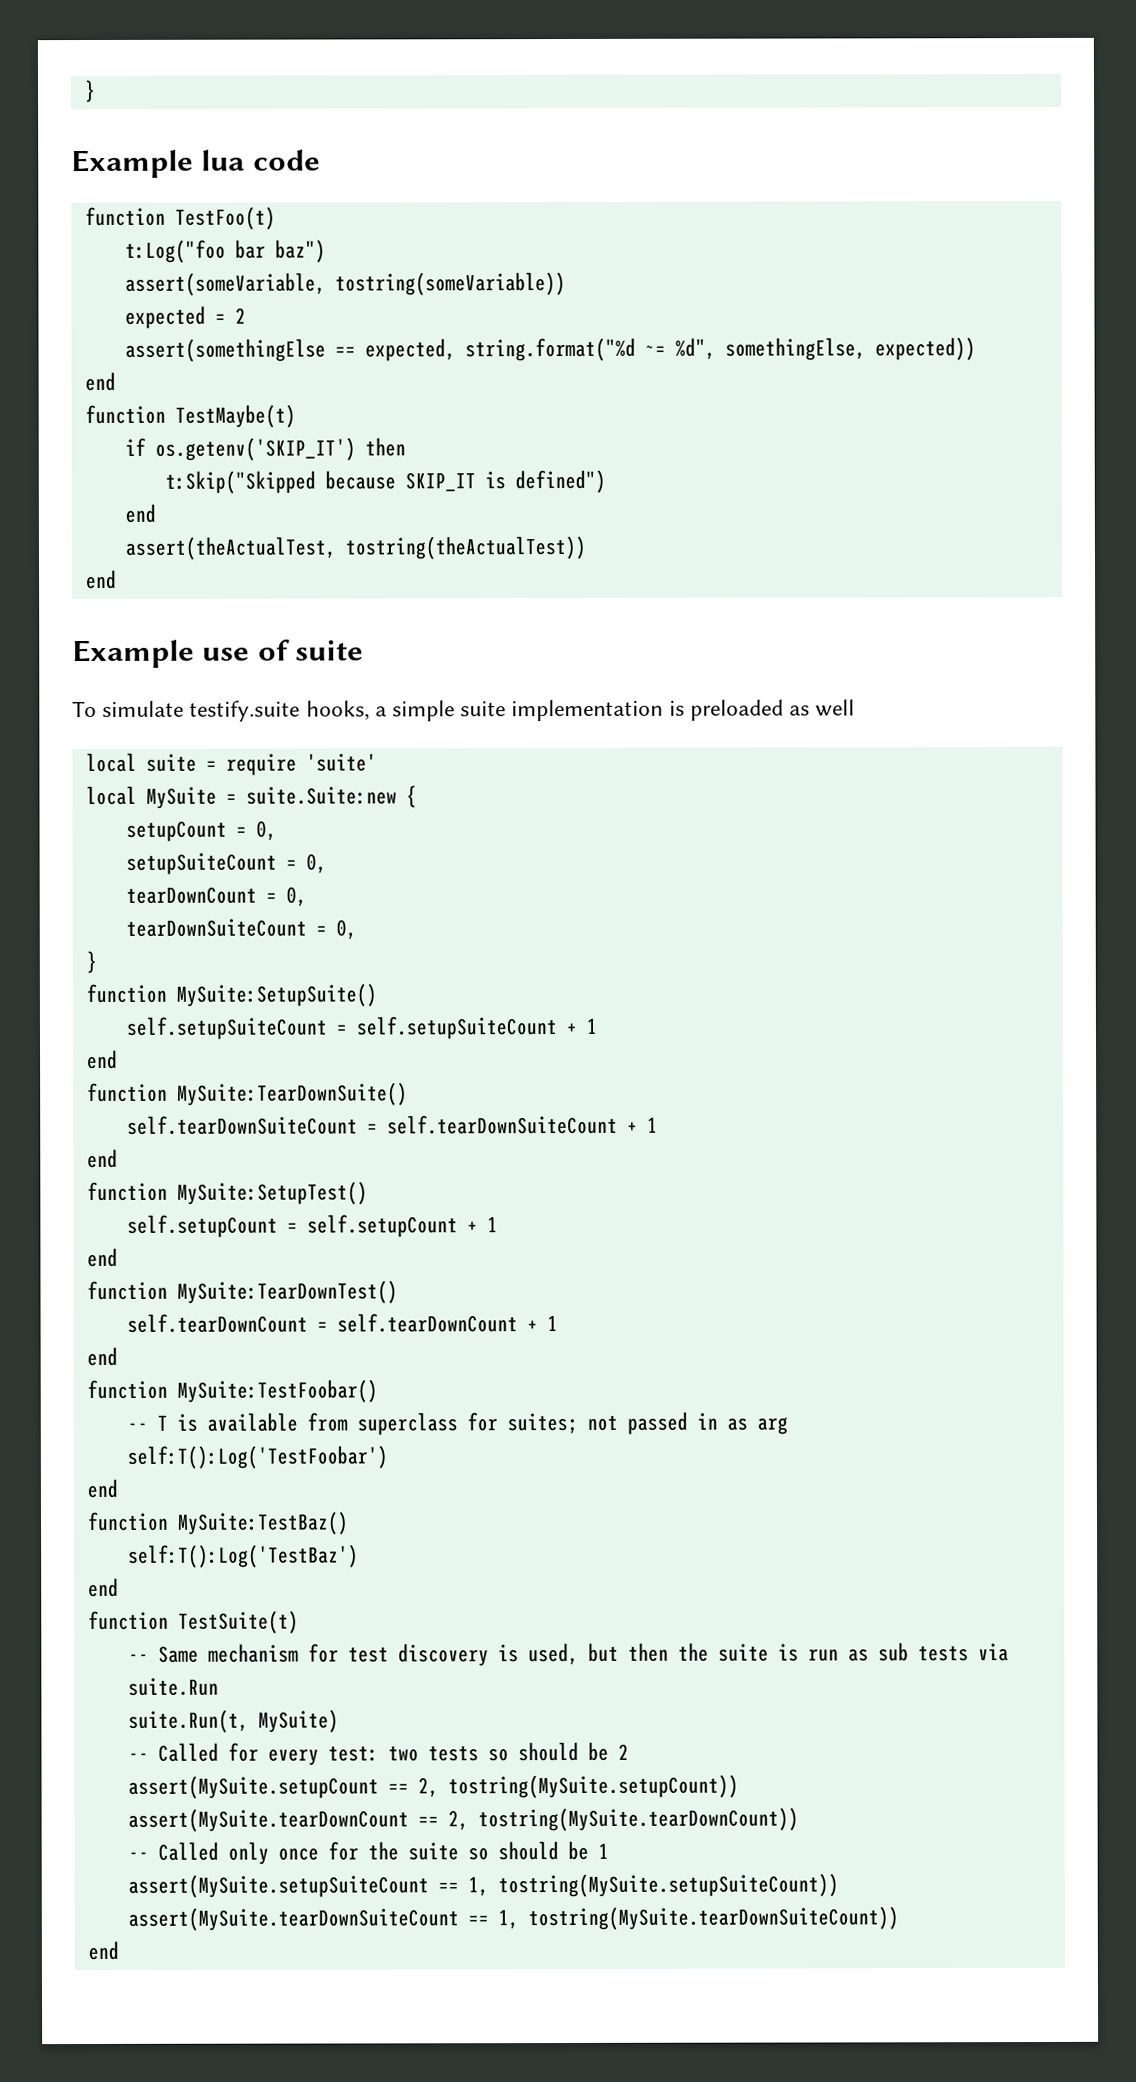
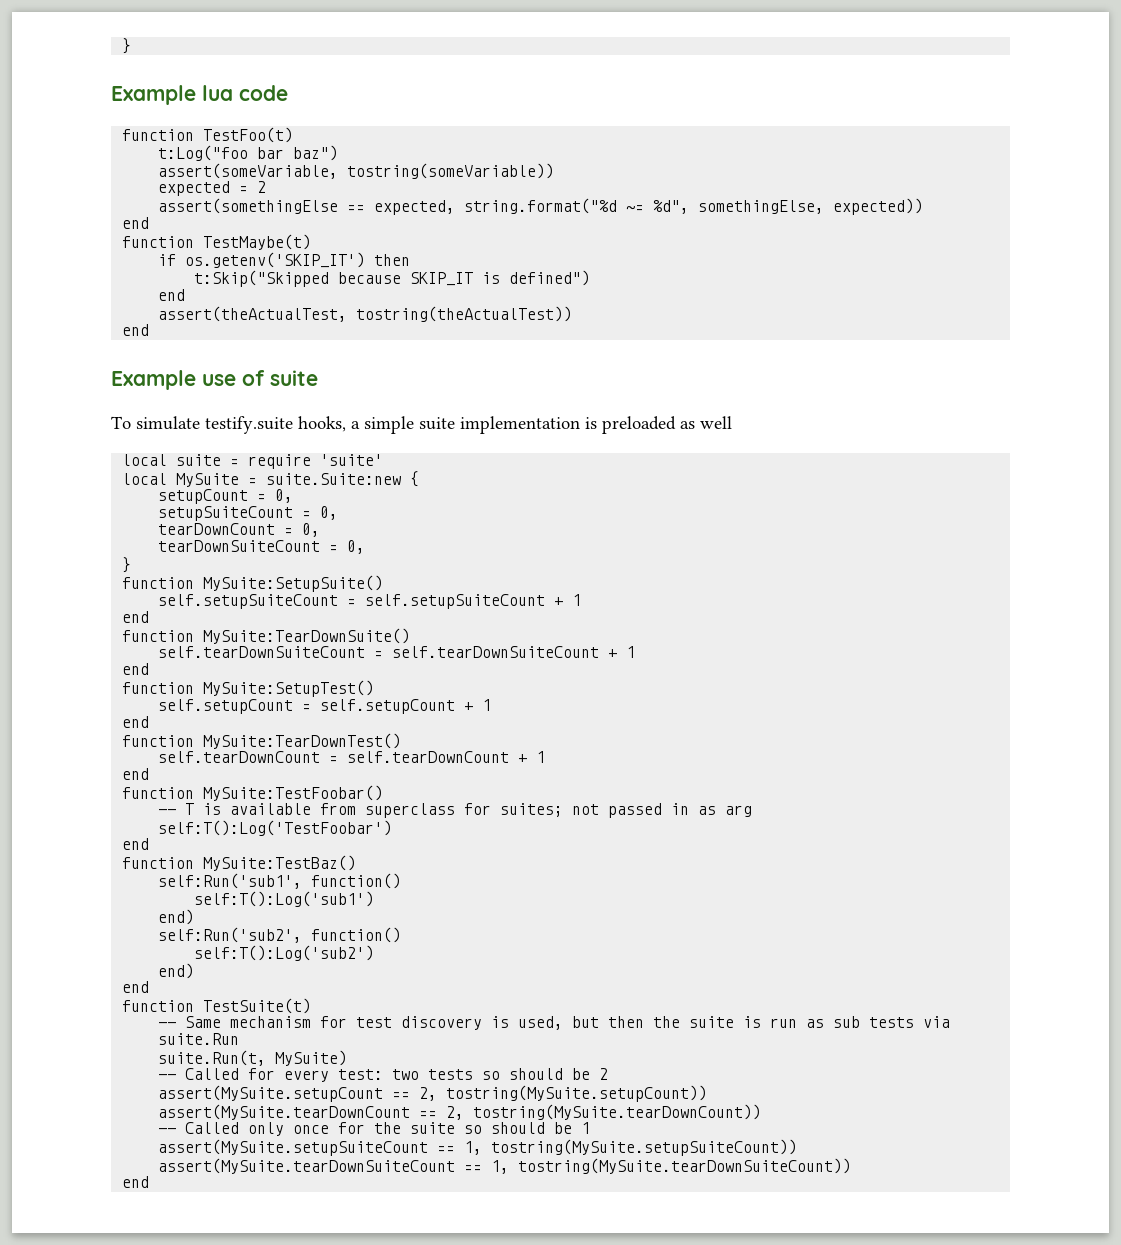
- self:T():Log('TestBaz')
+ self:Run('sub1', function()
+ self:T():Log('sub1')
+ end)
+ self:Run('sub2', function()
+ self:T():Log('sub2')
+ end)

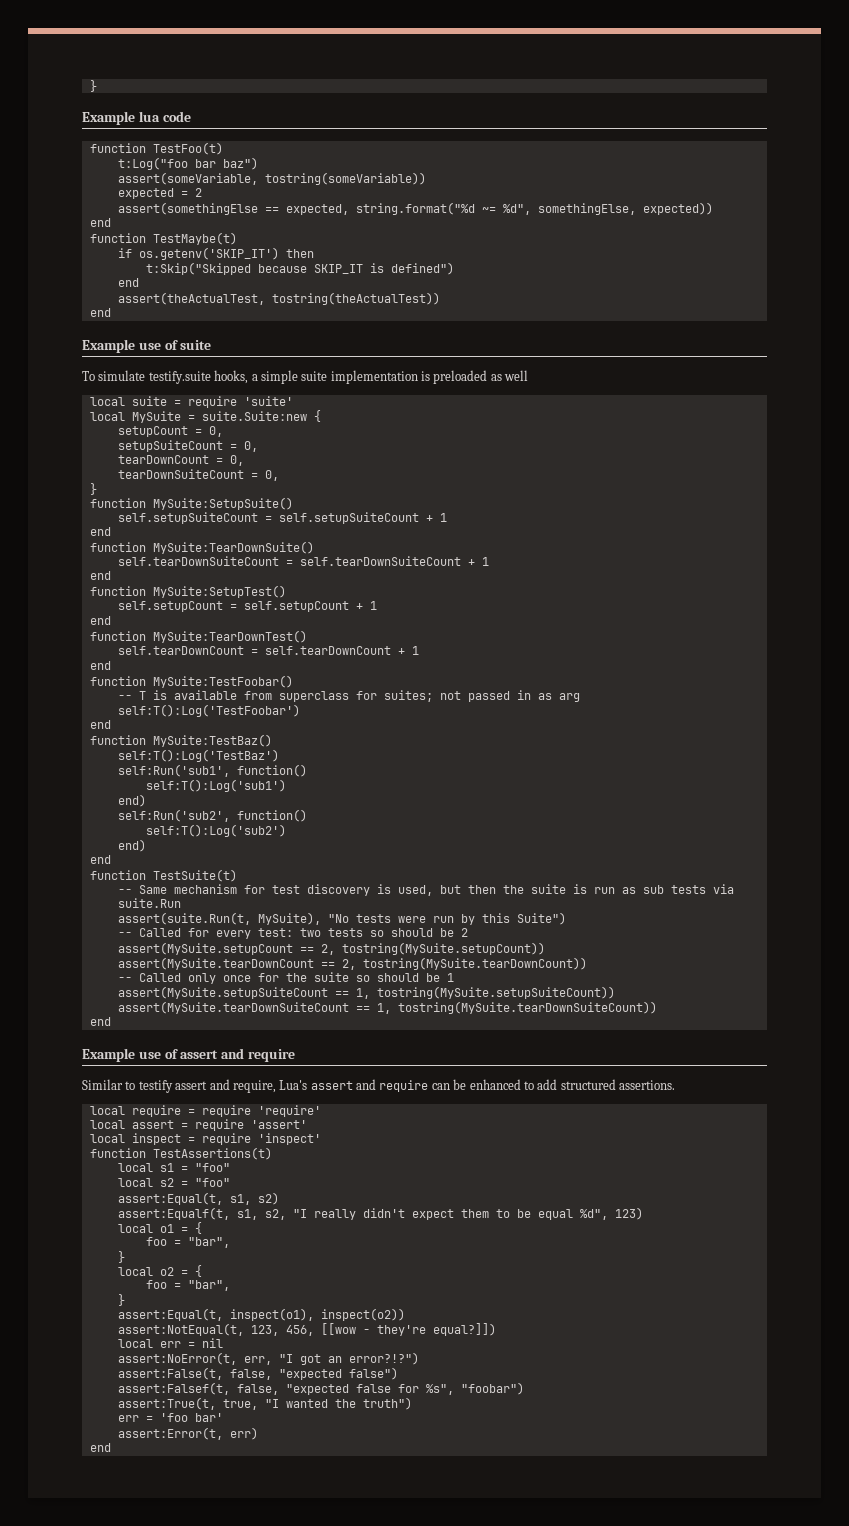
+ self:T():Log('TestBaz')
- suite.Run(t, MySuite)
+ assert(suite.Run(t, MySuite), "No tests were run by this Suite")
+ Example use of assert and require
+ Similar to testify assert and require, Lua's assert and require can be enhanced to add structured assertions.
+ local require = require 'require'
+ local assert = require 'assert'
+ local inspect = require 'inspect'
+ function TestAssertions(t)
+ local s1 = "foo"
+ local s2 = "foo"
+ assert:Equal(t, s1, s2)
+ assert:Equalf(t, s1, s2, "I really didn't expect them to be equal %d", 123)
+ local o1 = {
+ foo = "bar",
+ }
+ local o2 = {
+ foo = "bar",
+ }
+ assert:Equal(t, inspect(o1), inspect(o2))
+ assert:NotEqual(t, 123, 456, [[wow - they're equal?]])
+ local err = nil
+ assert:NoError(t, err, "I got an error?!?")
+ assert:False(t, false, "expected false")
+ assert:Falsef(t, false, "expected false for %s", "foobar")
+ assert:True(t, true, "I wanted the truth")
+ err = 'foo bar'
+ assert:Error(t, err)
+ end

